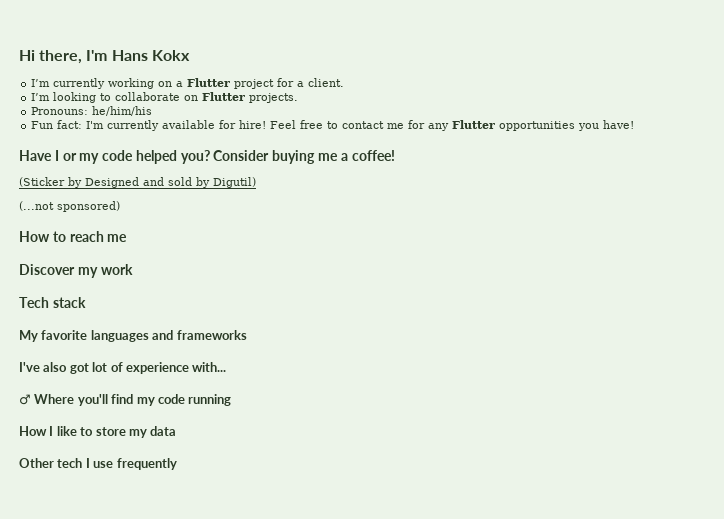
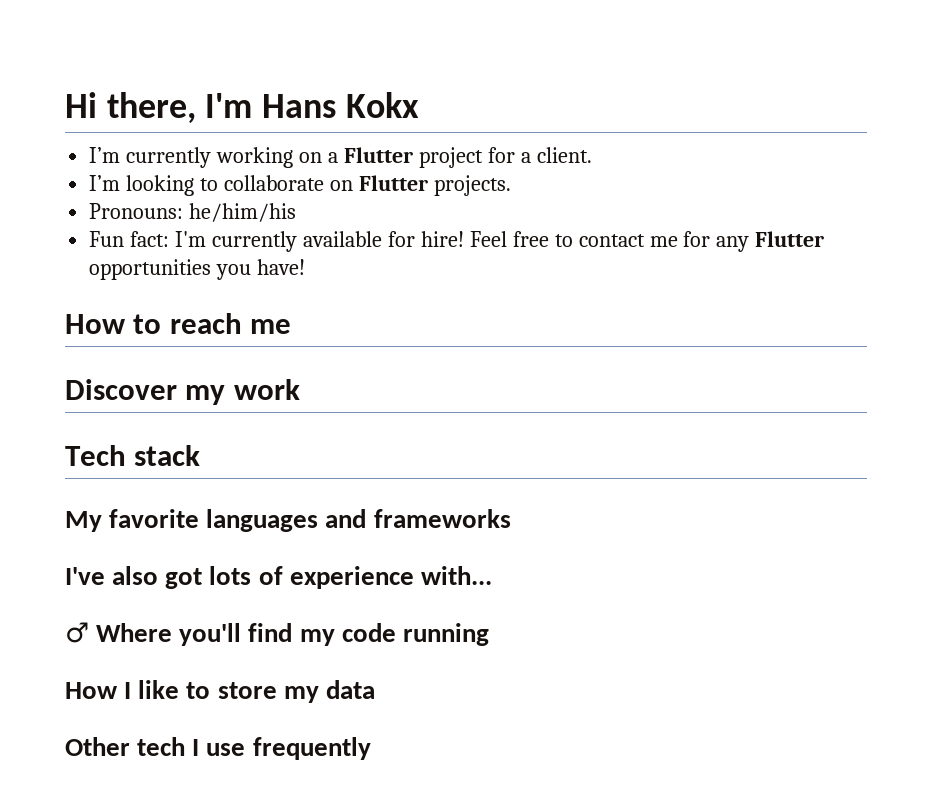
- Have I or my code helped you? Consider buying me a coffee!
- (Sticker by Designed and sold by Digutil)
- (...not sponsored)
- I've also got lot of experience with...
+ I've also got lots of experience with...

